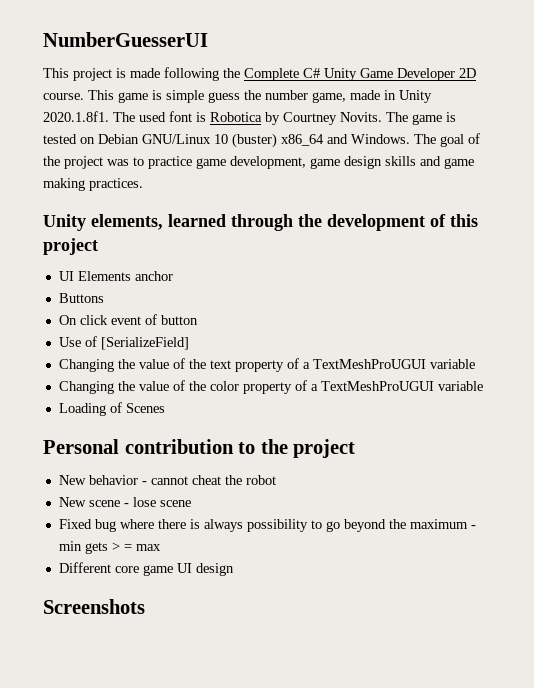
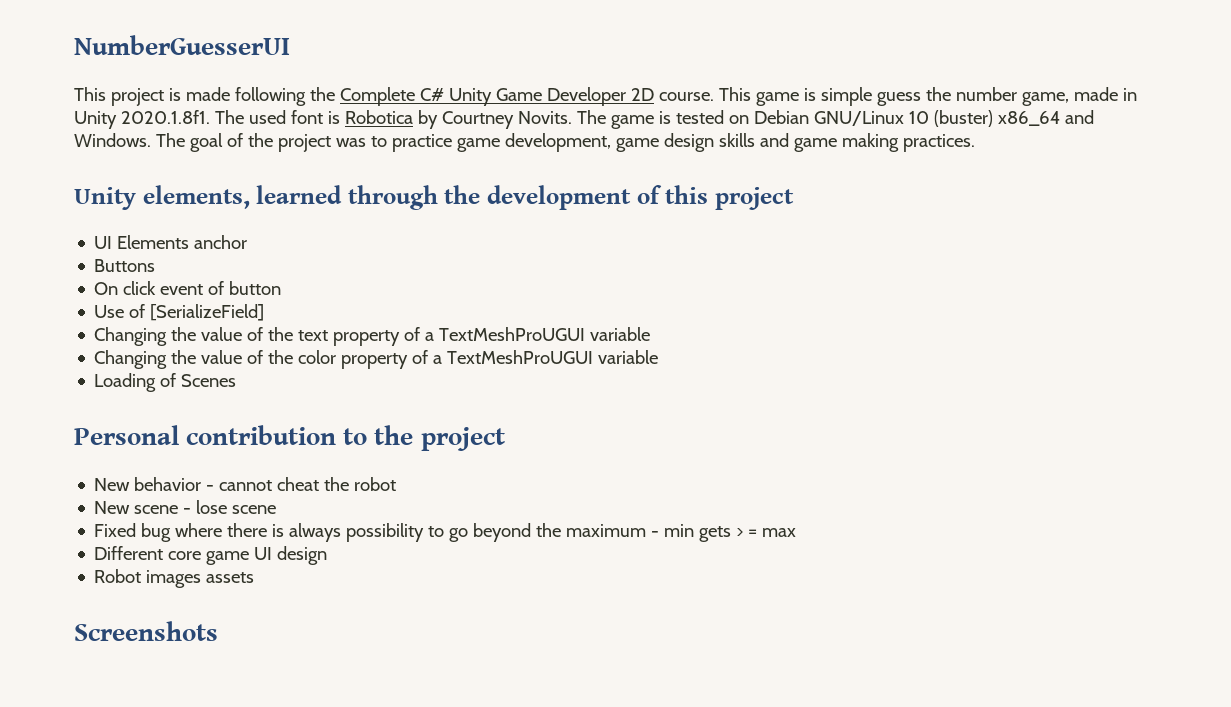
+ Robot images assets

